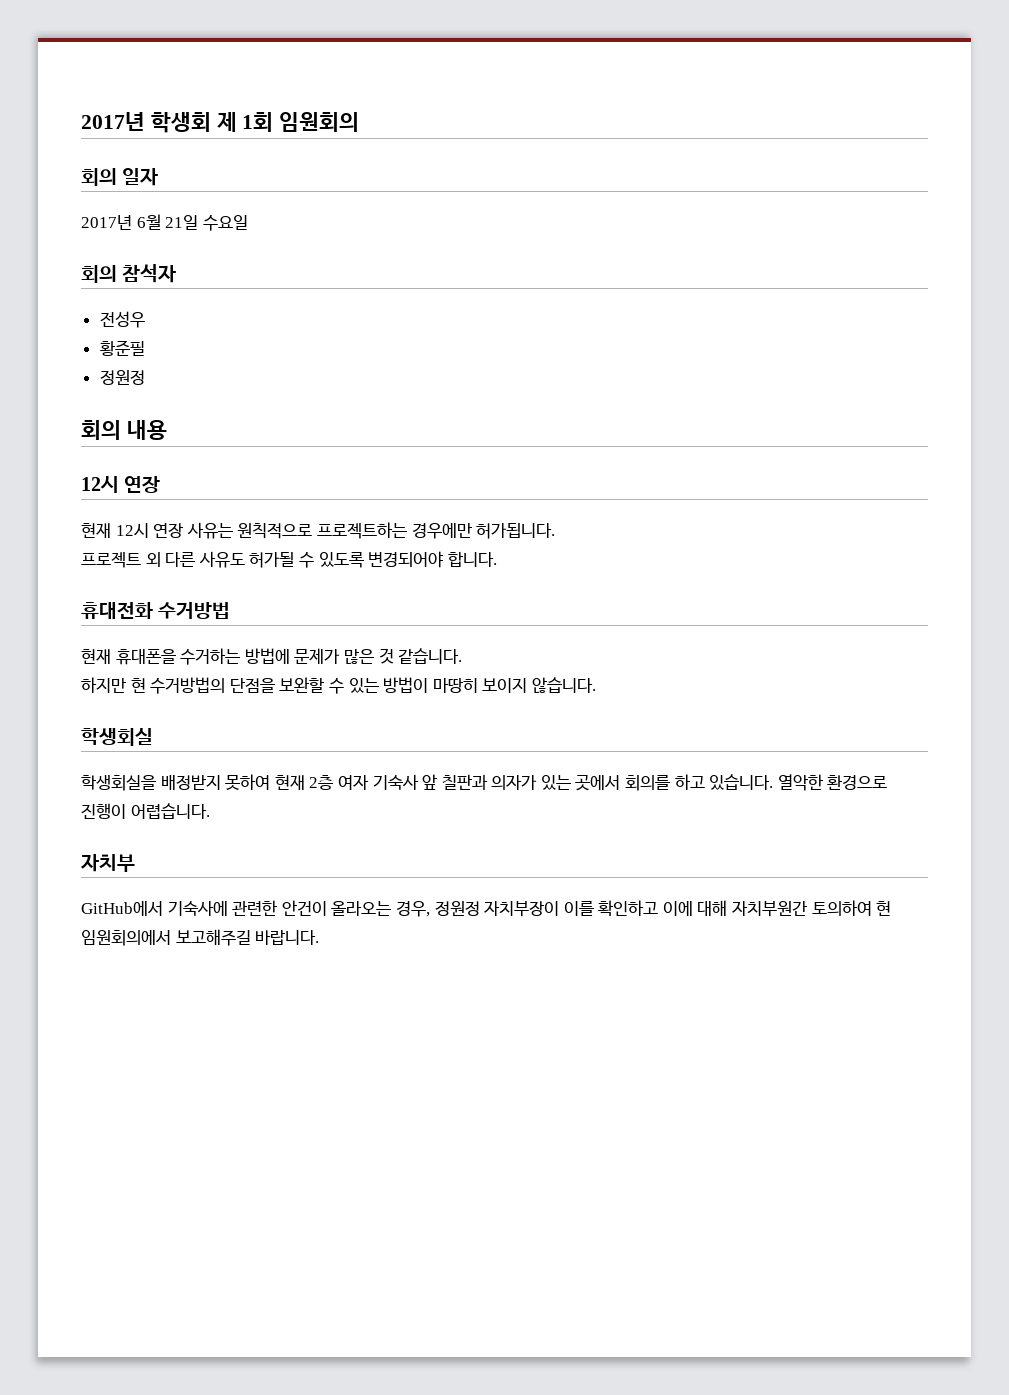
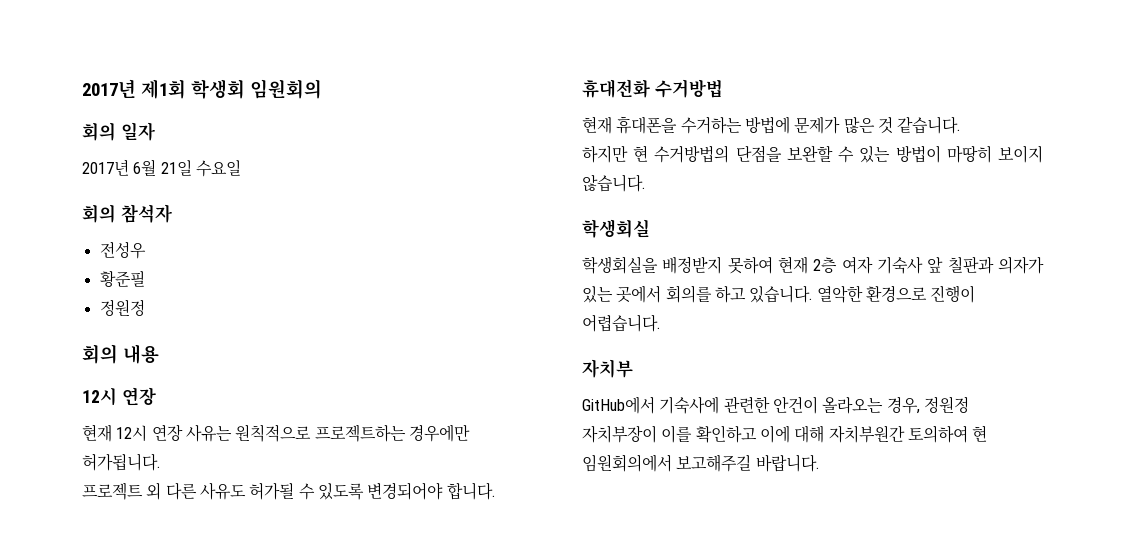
- 2017년 학생회 제 1회 임원회의
+ 2017년 제1회 학생회 임원회의

